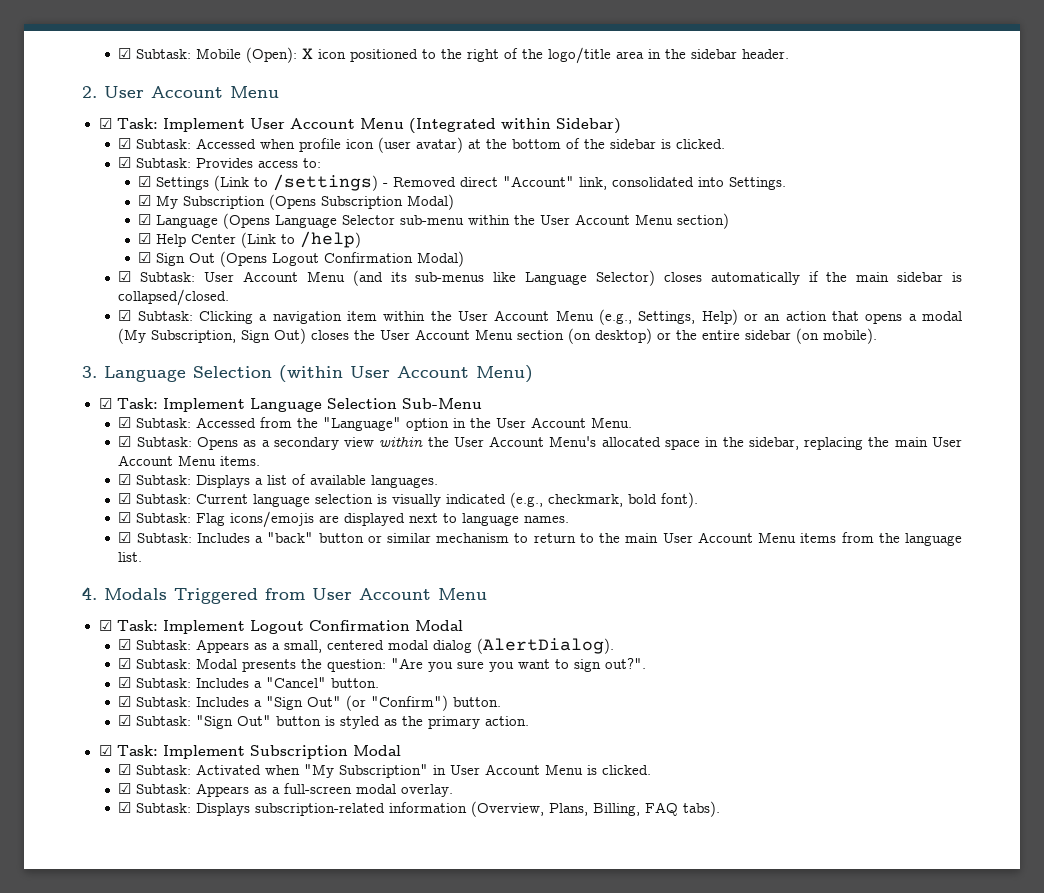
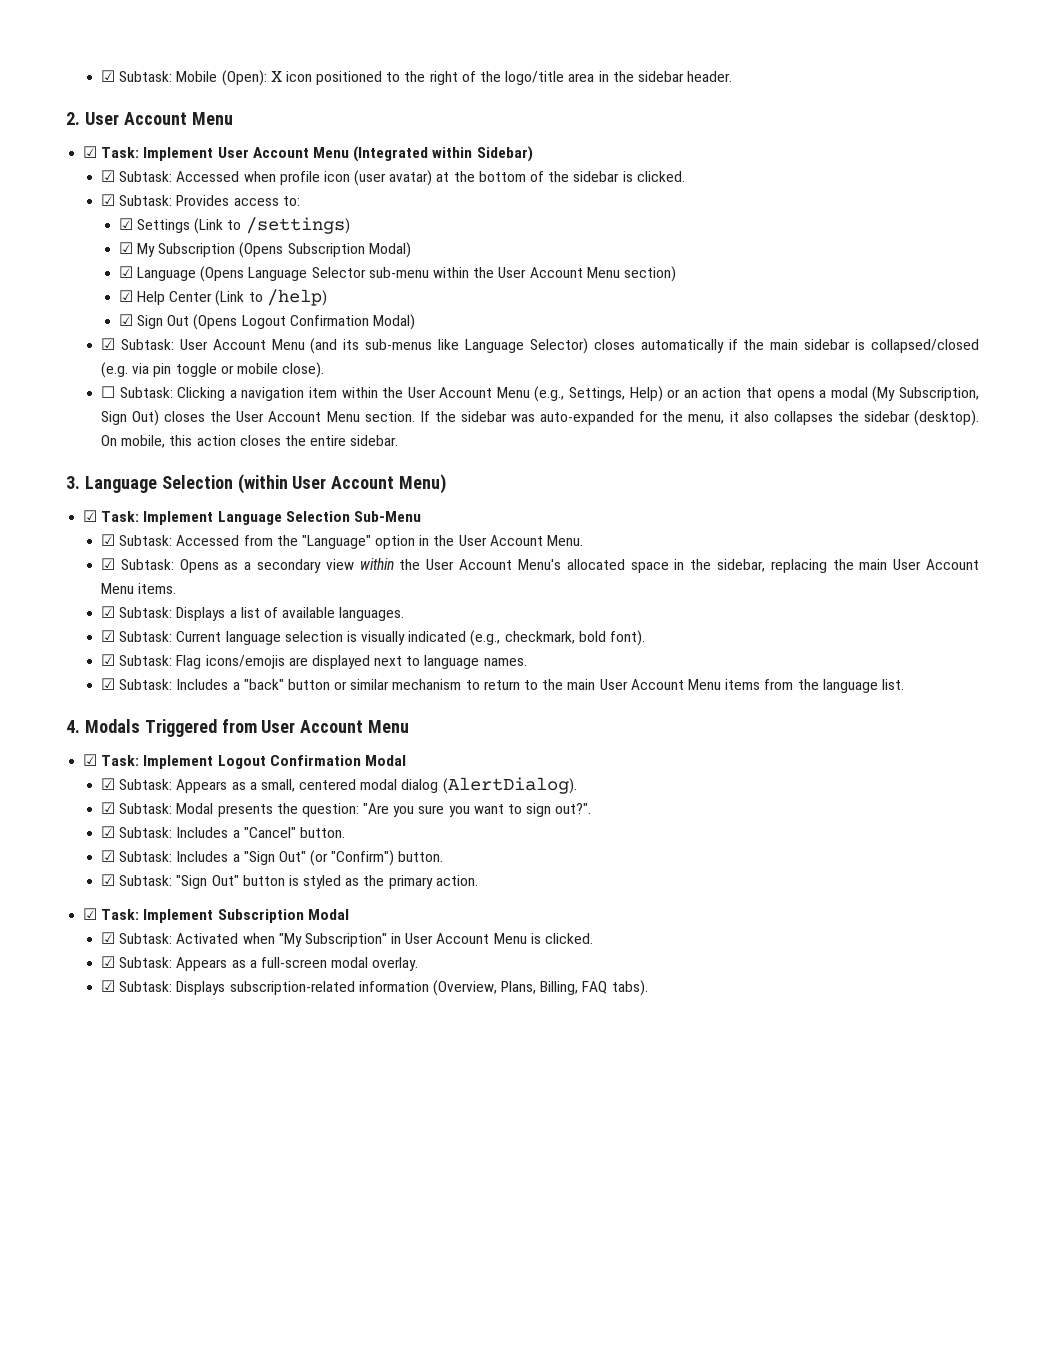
- ☑ Settings (Link to /settings) - Removed direct "Account" link, consolidated into Settings.
+ ☑ Settings (Link to /settings)
- ☑ Subtask: User Account Menu (and its sub-menus like Language Selector) closes automatically if the main sidebar is collapsed/closed.
- ☑ Subtask: Clicking a navigation item within the User Account Menu (e.g., Settings, Help) or an action that opens a modal (My Subscription, Sign Out) closes the User Account Menu section (on desktop) or the entire sidebar (on mobile).
+ ☑ Subtask: User Account Menu (and its sub-menus like Language Selector) closes automatically if the main sidebar is collapsed/closed (e.g. via pin toggle or mobile close).
+ ☐ Subtask: Clicking a navigation item within the User Account Menu (e.g., Settings, Help) or an action that opens a modal (My Subscription, Sign Out) closes the User Account Menu section. If the sidebar was auto-expanded for the menu, it also collapses the sidebar (desktop). On mobile, this action closes the entire sidebar.

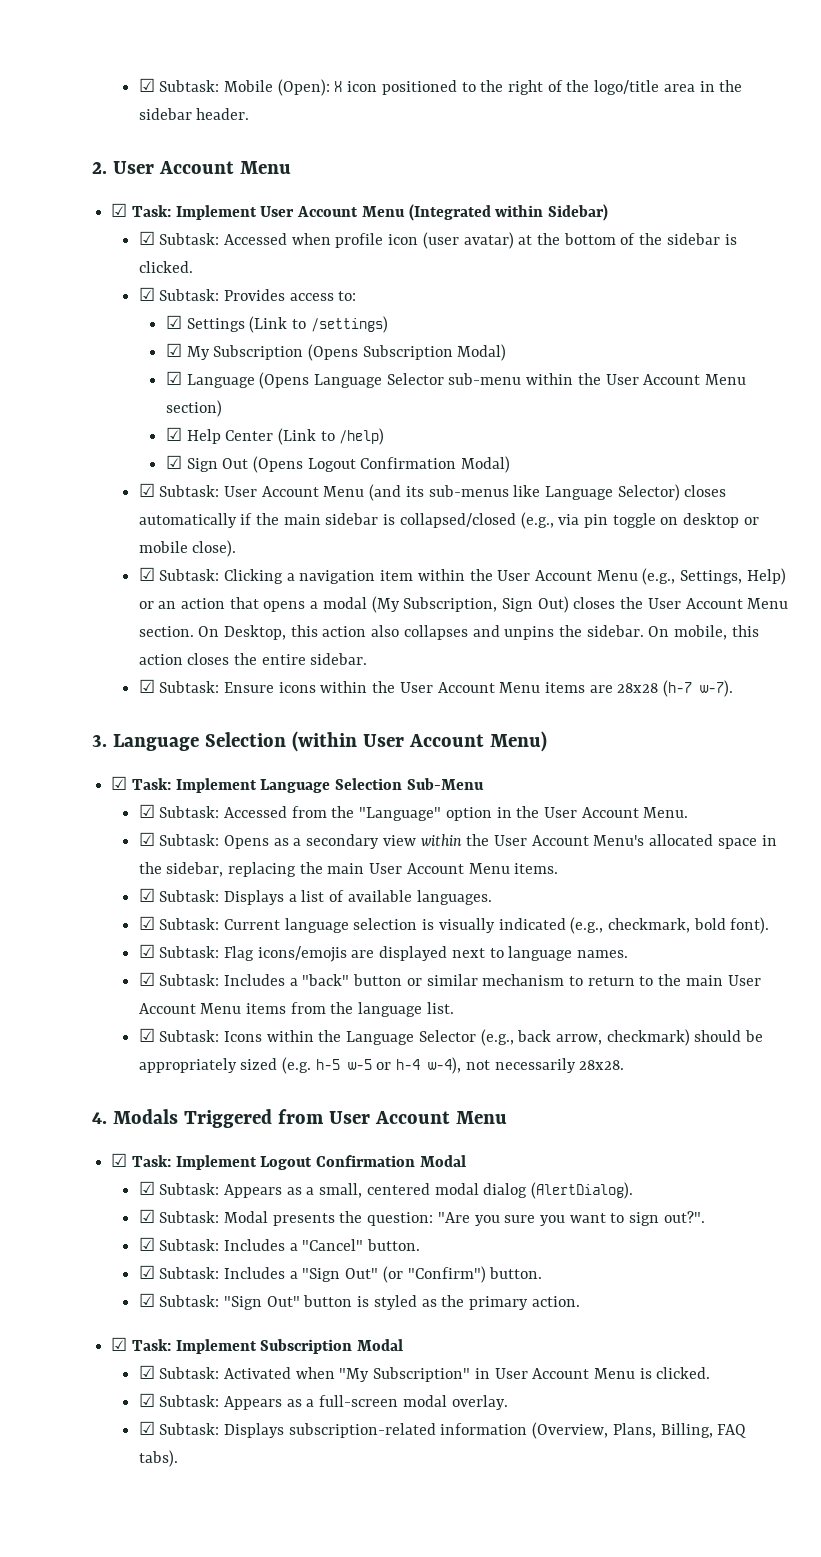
- ☑ Subtask: User Account Menu (and its sub-menus like Language Selector) closes automatically if the main sidebar is collapsed/closed (e.g. via pin toggle or mobile close).
+ ☑ Subtask: User Account Menu (and its sub-menus like Language Selector) closes automatically if the main sidebar is collapsed/closed (e.g., via pin toggle on desktop or mobile close).
- ☐ Subtask: Clicking a navigation item within the User Account Menu (e.g., Settings, Help) or an action that opens a modal (My Subscription, Sign Out) closes the User Account Menu section.
+ ☑ Subtask: Clicking a navigation item within the User Account Menu (e.g., Settings, Help) or an action that opens a modal (My Subscription, Sign Out) closes the User Account Menu section.
- If the sidebar was auto-expanded for the menu, it also collapses the sidebar (desktop).
+ On Desktop, this action also collapses and unpins the sidebar.
+ ☑ Subtask: Ensure icons within the User Account Menu items are 28x28 (h-7 w-7).
+ ☑ Subtask: Icons within the Language Selector (e.g., back arrow, checkmark) should be appropriately sized (e.g. h-5 w-5 or h-4 w-4), not necessarily 28x28.

